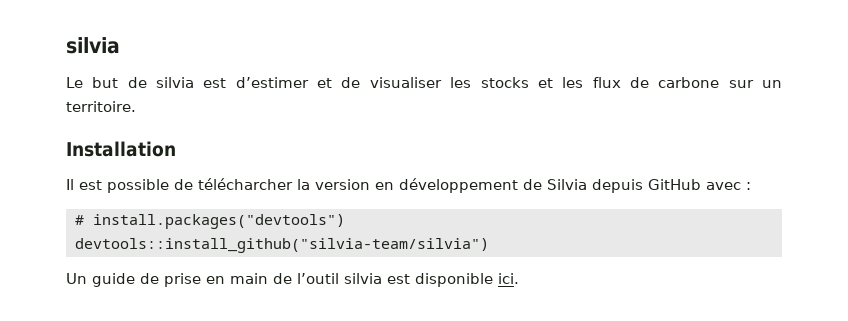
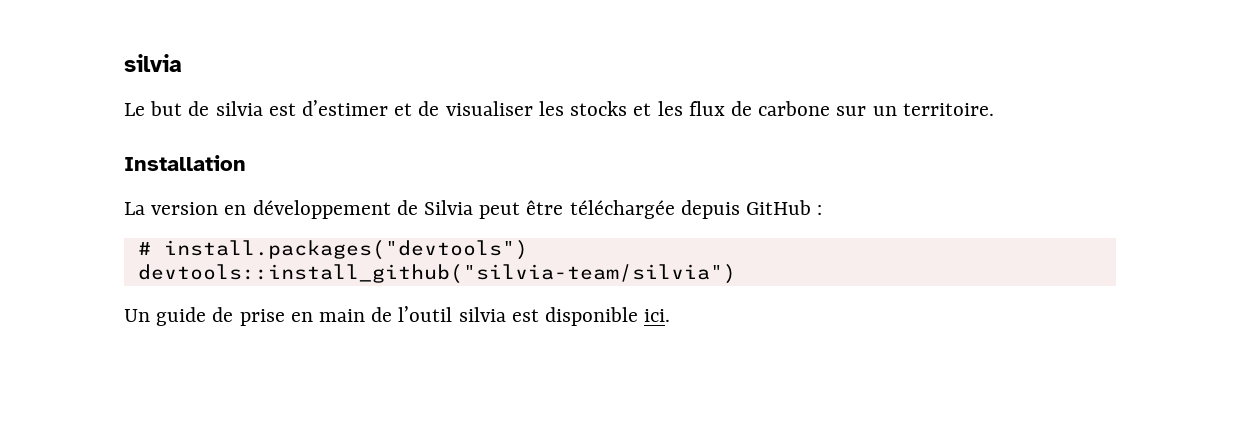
- Il est possible de télécharcher la version en développement de Silvia depuis GitHub avec :
+ La version en développement de Silvia peut être téléchargée depuis GitHub :

